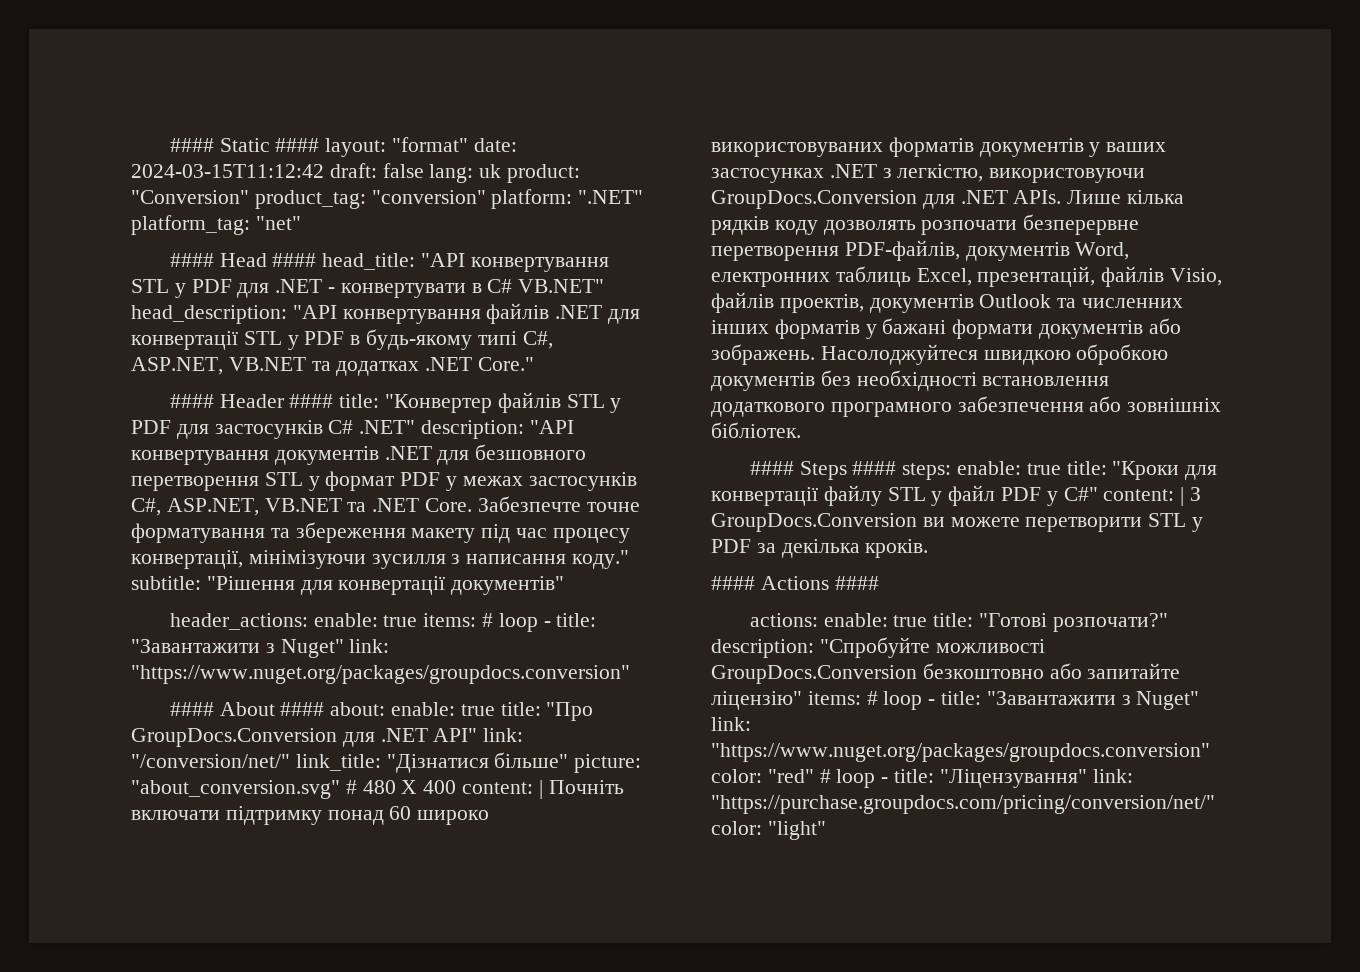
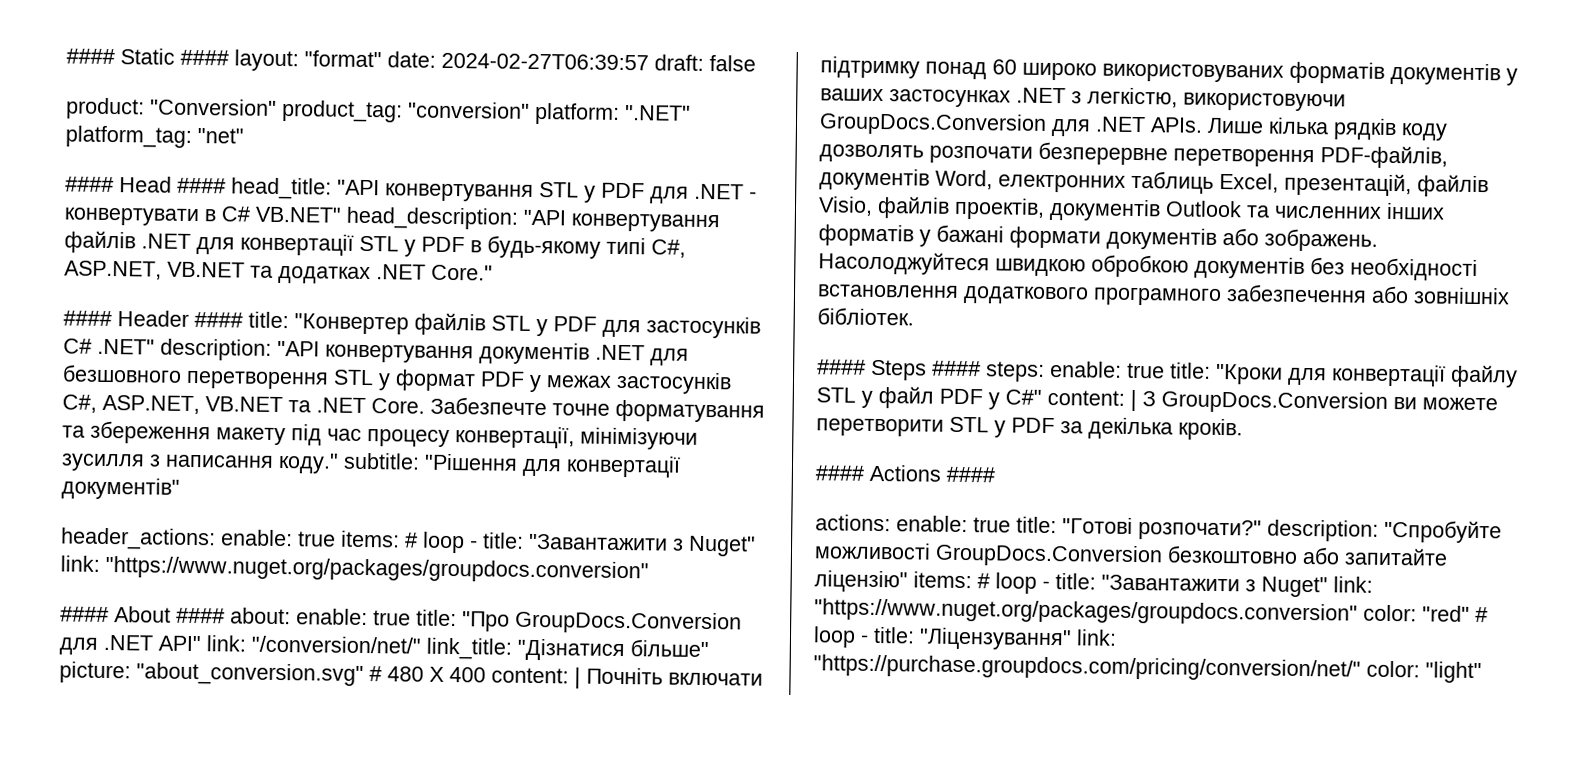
- #### Static #### layout: "format" date: 2024-03-15T11:12:42 draft: false lang: uk product: "Conversion" product_tag: "conversion" platform: ".NET" platform_tag: "net"
+ #### Static #### layout: "format" date: 2024-02-27T06:39:57 draft: false
+ product: "Conversion" product_tag: "conversion" platform: ".NET" platform_tag: "net"

